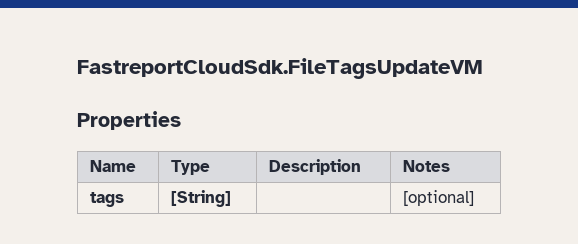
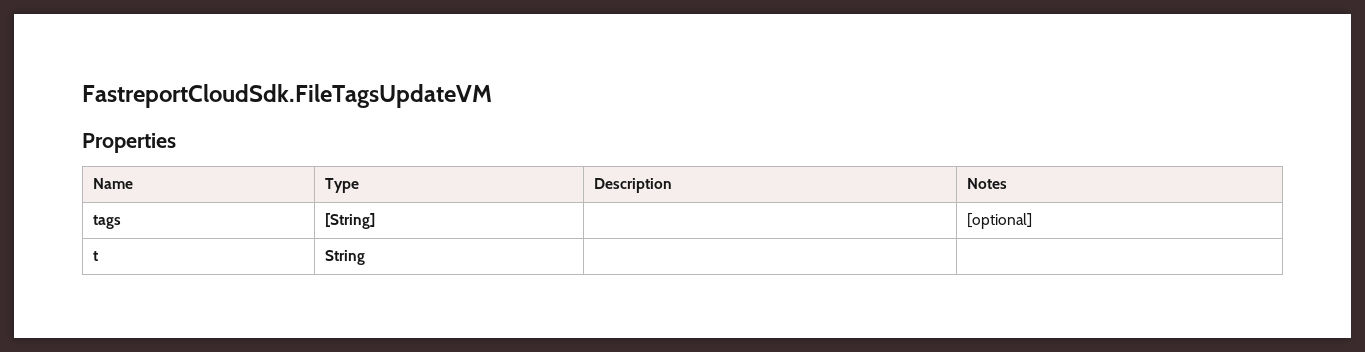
+ t | String | |

